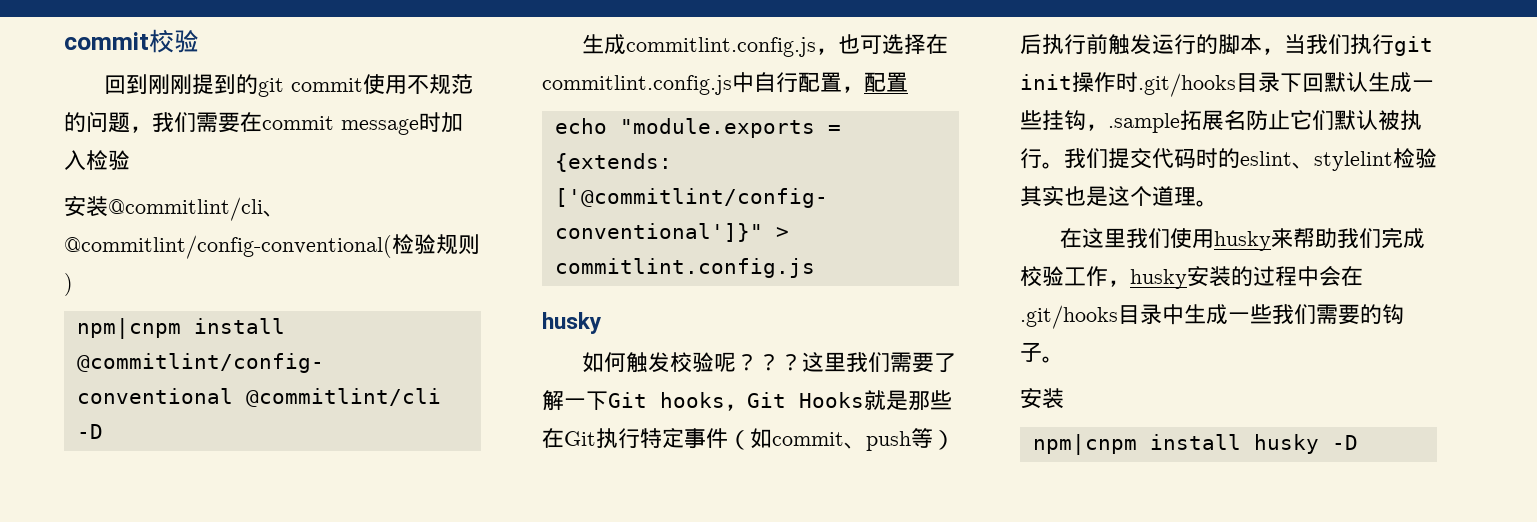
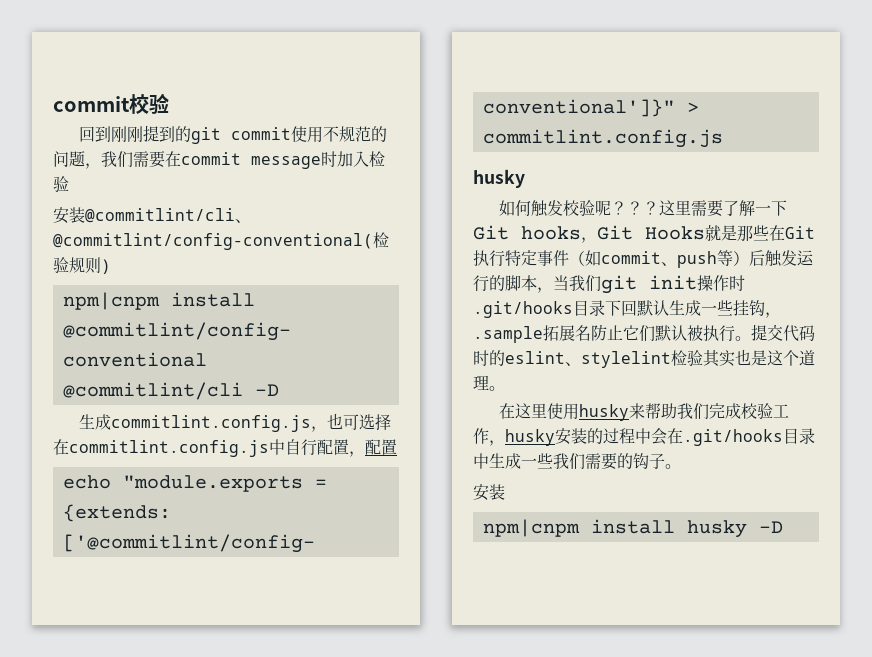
- 这里我们需要了解一下Git hooks，Git Hooks就是那些在Git执行特定事件（如commit、push等）后执行前触发运行的脚本，当我们执行git init操作时.git/hooks目录下回默认生成一些挂钩，.sample拓展名防止它们默认被执行。
+ 这里需要了解一下Git hooks，Git Hooks就是那些在Git执行特定事件（如commit、push等）后触发运行的脚本，当我们git init操作时.git/hooks目录下回默认生成一些挂钩，.sample拓展名防止它们默认被执行。
- 我们提交代码时的eslint、stylelint检验其实也是这个道理。
+ 提交代码时的eslint、stylelint检验其实也是这个道理。
- 在这里我们使用husky来帮助我们完成校验工作，husky安装的过程中会在.git/hooks目录中生成一些我们需要的钩子。
+ 在这里使用husky来帮助我们完成校验工作，husky安装的过程中会在.git/hooks目录中生成一些我们需要的钩子。

